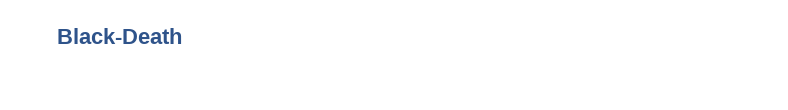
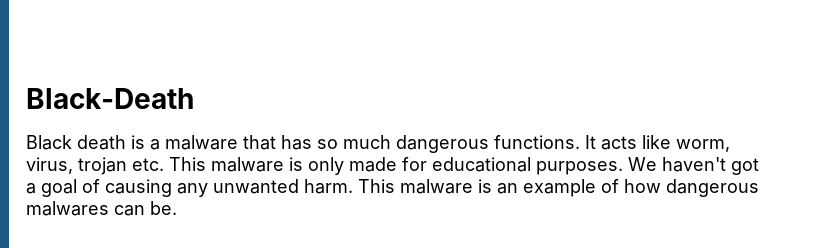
+ Black death is a malware that has so much dangerous functions. It acts like worm, virus, trojan etc. This malware is only made for educational purposes. We haven't got a goal of causing any unwanted harm. This malware is an example of how dangerous malwares can be.

